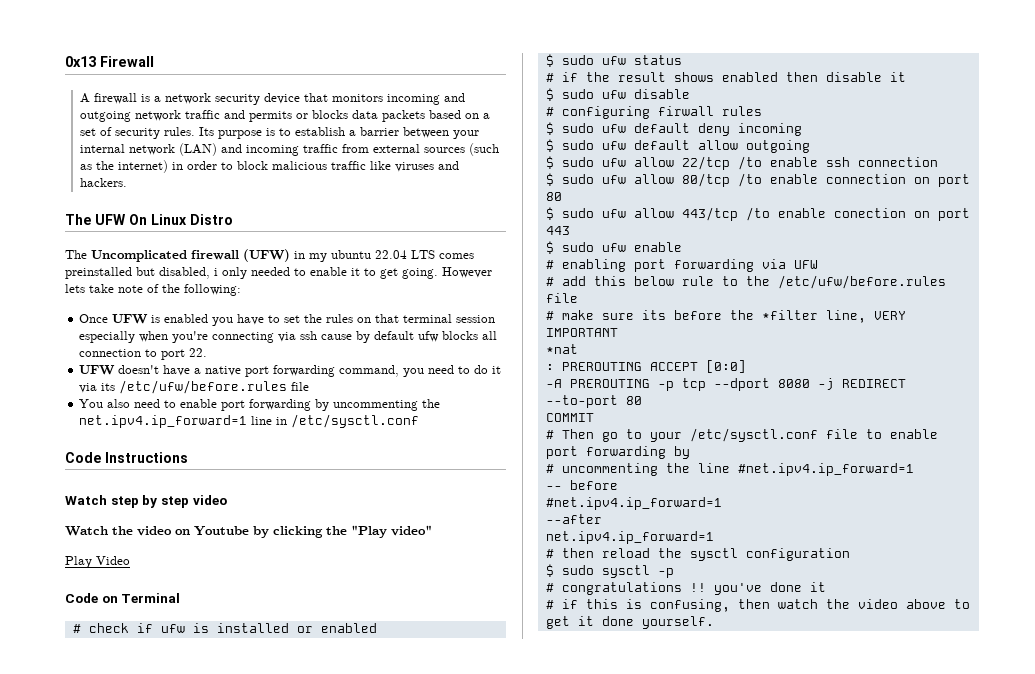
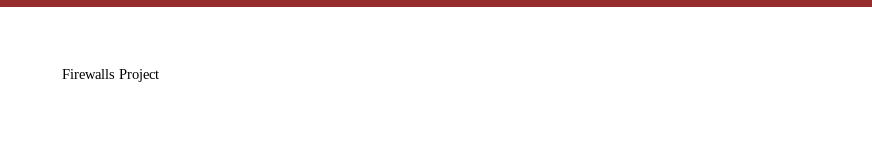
- 0x13 Firewall
- A firewall is a network security device that monitors incoming and outgoing network traffic and permits or blocks data packets based on a set of security rules. Its purpose is to establish a barrier between your internal network (LAN) and incoming traffic from external sources (such as the internet) in order to block malicious traffic like viruses and hackers.
- The UFW On Linux Distro
- The Uncomplicated firewall (UFW) in my ubuntu 22.04 LTS comes preinstalled but disabled, i only needed to enable it to get going. However lets take note of the following:
- Once UFW is enabled you have to set the rules on that terminal session especially when you're connecting via ssh cause by default ufw blocks all connection to port 22.
- UFW doesn't have a native port forwarding command, you need to do it via its /etc/ufw/before.rules file
- You also need to enable port forwarding by uncommenting the net.ipv4.ip_forward=1 line in /etc/sysctl.conf
- Code Instructions
- Watch step by step video
- Watch the video on Youtube by clicking the "Play video"
- Play Video
- Code on Terminal
- # check if ufw is installed or enabled
- $ sudo ufw status
- # if the result shows enabled then disable it
- $ sudo ufw disable
- # configuring firwall rules
- $ sudo ufw default deny incoming
- $ sudo ufw default allow outgoing
- $ sudo ufw allow 22/tcp /to enable ssh connection
- $ sudo ufw allow 80/tcp /to enable connection on port 80
- $ sudo ufw allow 443/tcp /to enable conection on port 443
- $ sudo ufw enable
- # enabling port forwarding via UFW
- # add this below rule to the /etc/ufw/before.rules file
- # make sure its before the *filter line, VERY IMPORTANT
- *nat
- : PREROUTING ACCEPT [0:0]
- -A PREROUTING -p tcp --dport 8080 -j REDIRECT --to-port 80
- COMMIT
- # Then go to your /etc/sysctl.conf file to enable port forwarding by
- # uncommenting the line #net.ipv4.ip_forward=1
- -- before
- #net.ipv4.ip_forward=1
- --after
- net.ipv4.ip_forward=1
- # then reload the sysctl configuration
- $ sudo sysctl -p
- # congratulations !! you've done it
- # if this is confusing, then watch the video above to get it done yourself.
+ Firewalls Project

